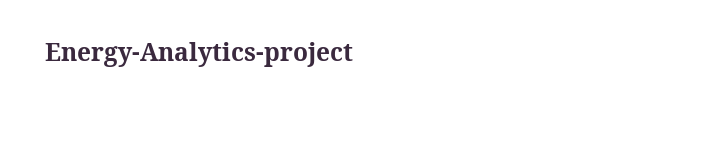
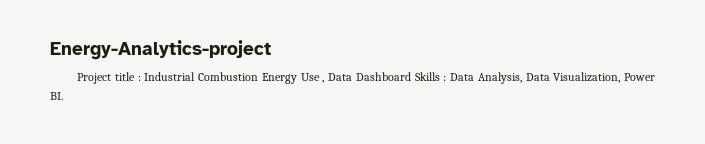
+ Project title : Industrial Combustion Energy Use , Data Dashboard Skills : Data Analysis, Data Visualization, Power BI.

